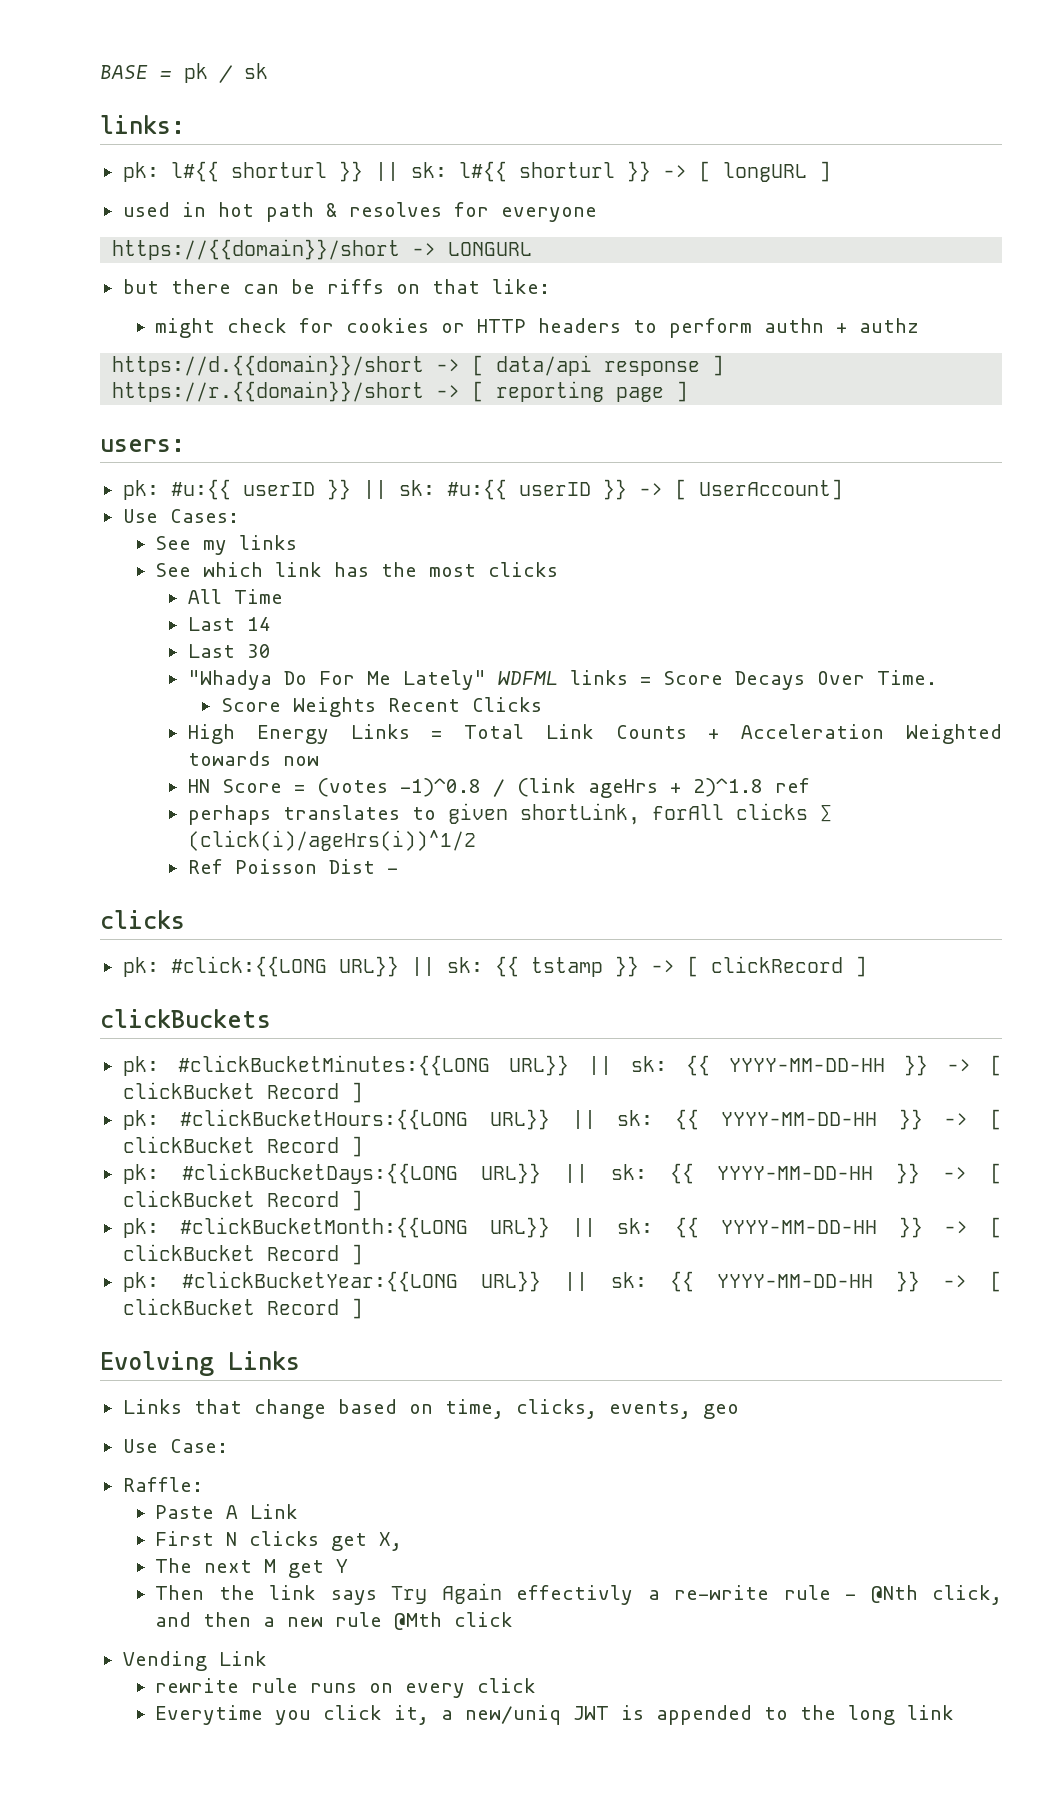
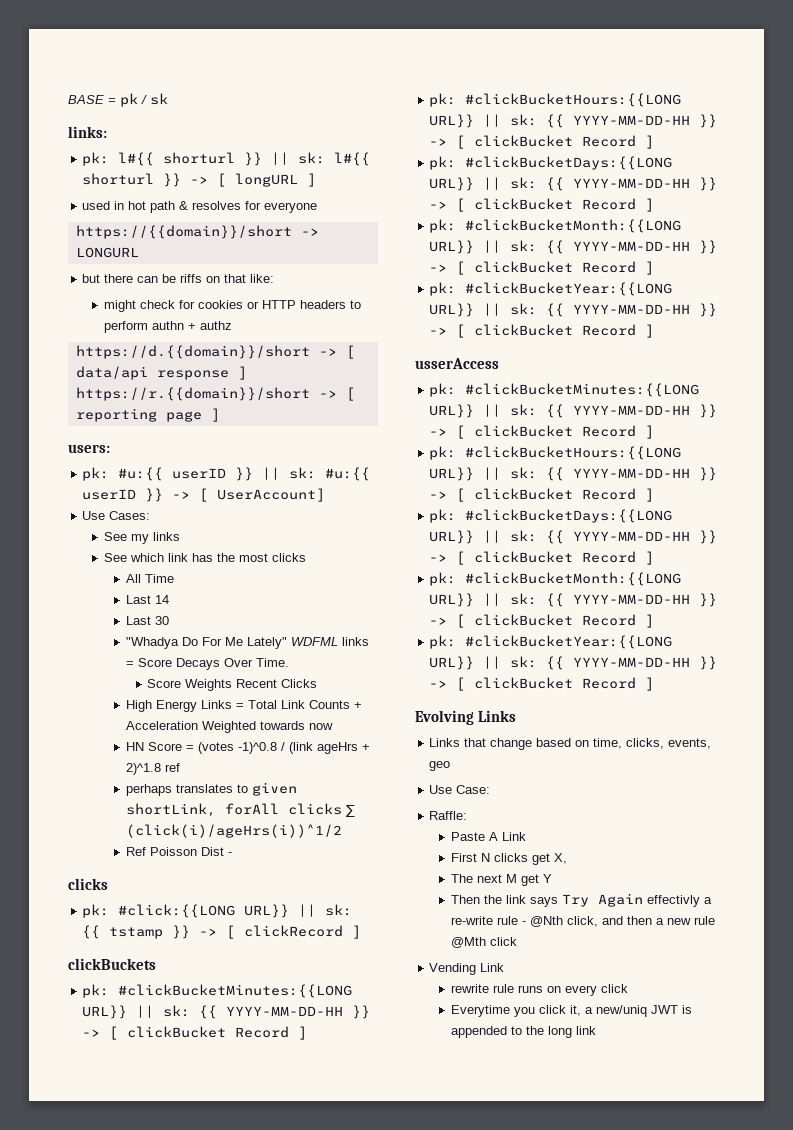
+ usserAccess
+ pk: #clickBucketMinutes:{{LONG URL}} || sk: {{ YYYY-MM-DD-HH }} -> [ clickBucket Record ]
+ pk: #clickBucketHours:{{LONG URL}} || sk: {{ YYYY-MM-DD-HH }} -> [ clickBucket Record ]
+ pk: #clickBucketDays:{{LONG URL}} || sk: {{ YYYY-MM-DD-HH }} -> [ clickBucket Record ]
+ pk: #clickBucketMonth:{{LONG URL}} || sk: {{ YYYY-MM-DD-HH }} -> [ clickBucket Record ]
+ pk: #clickBucketYear:{{LONG URL}} || sk: {{ YYYY-MM-DD-HH }} -> [ clickBucket Record ]

